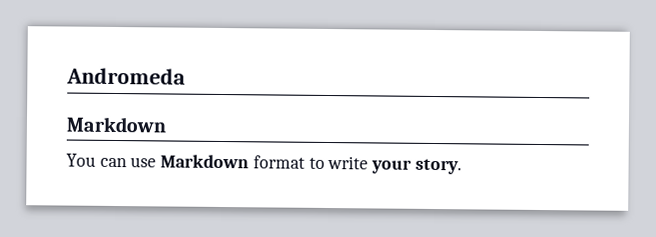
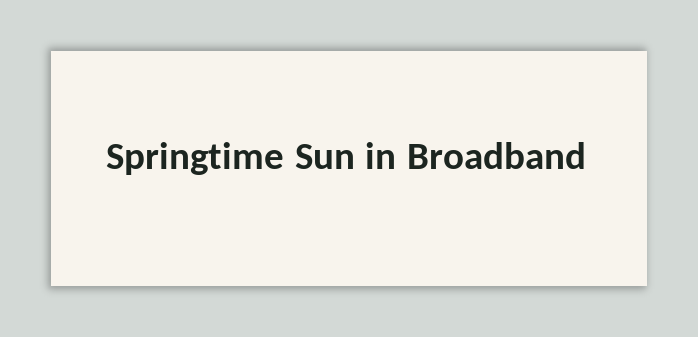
- Andromeda
- Markdown
- You can use Markdown format to write your story.
+ Springtime Sun in Broadband

